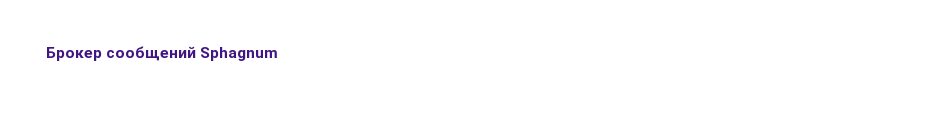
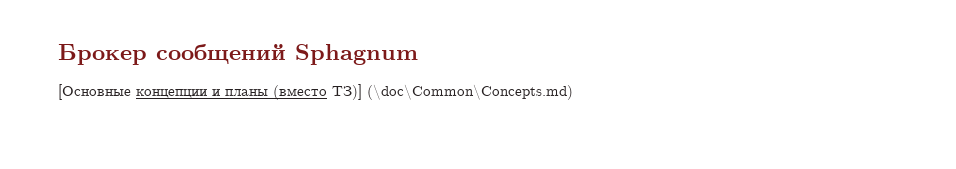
+ [Основные концепции и планы (вместо ТЗ)] (\doc\Common\Concepts.md)

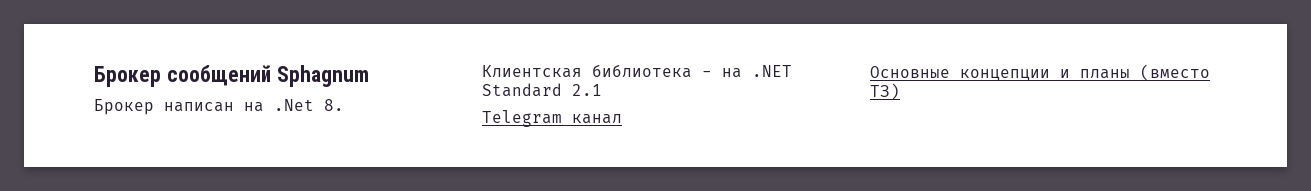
- [Основные концепции и планы (вместо ТЗ)] (\doc\Common\Concepts.md)
+ Брокер написан на .Net 8. Клиентская библиотека - на .NET Standard 2.1
+ Telegram канал
+ Основные концепции и планы (вместо ТЗ)

